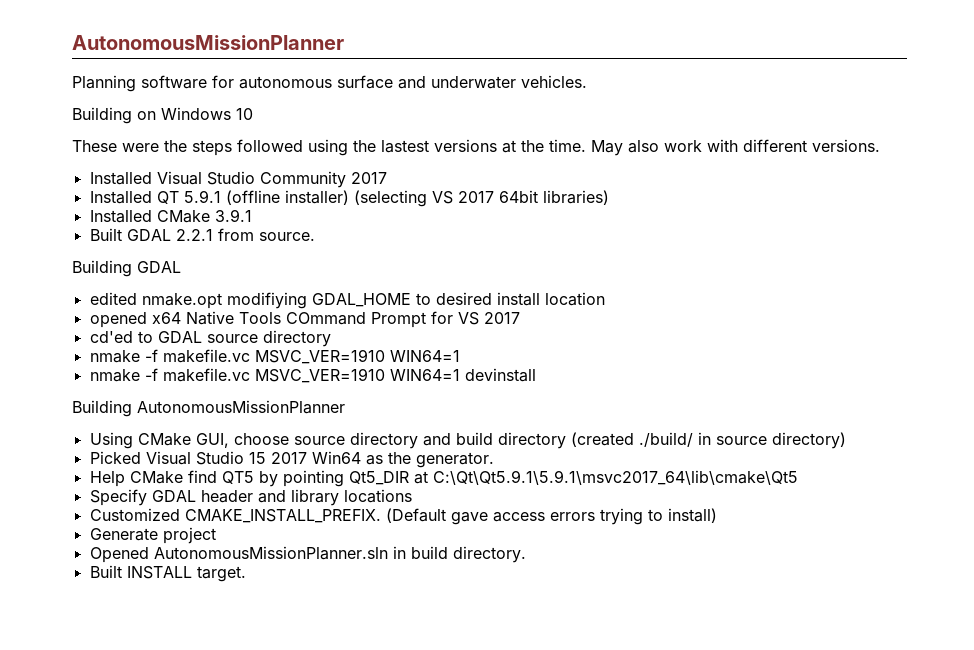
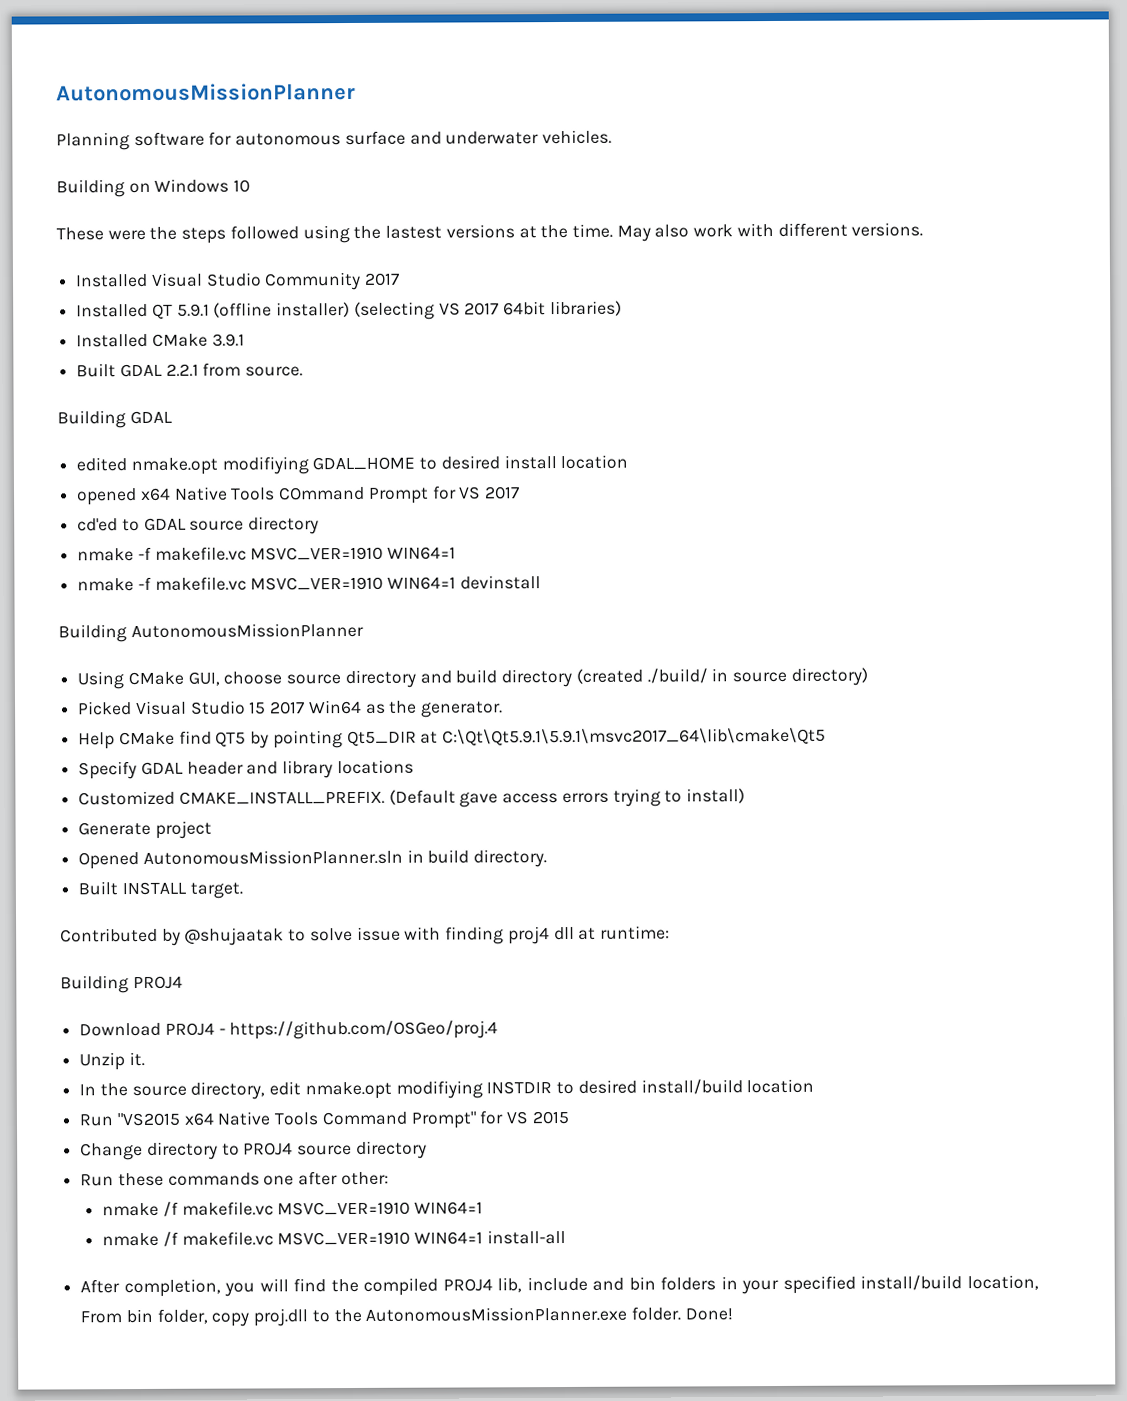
+ Contributed by @shujaatak to solve issue with finding proj4 dll at runtime:
+ Building PROJ4
+ Download PROJ4 - https://github.com/OSGeo/proj.4
+ Unzip it.
+ In the source directory, edit nmake.opt modifiying INSTDIR to desired install/build location
+ Run "VS2015 x64 Native Tools Command Prompt" for VS 2015
+ Change directory to PROJ4 source directory
+ Run these commands one after other:
+ nmake /f makefile.vc MSVC_VER=1910 WIN64=1
+ nmake /f makefile.vc MSVC_VER=1910 WIN64=1 install-all
+ After completion, you will find the compiled PROJ4 lib, include and bin folders in your specified install/build location, From bin folder, copy proj.dll to the AutonomousMissionPlanner.exe folder. Done!

